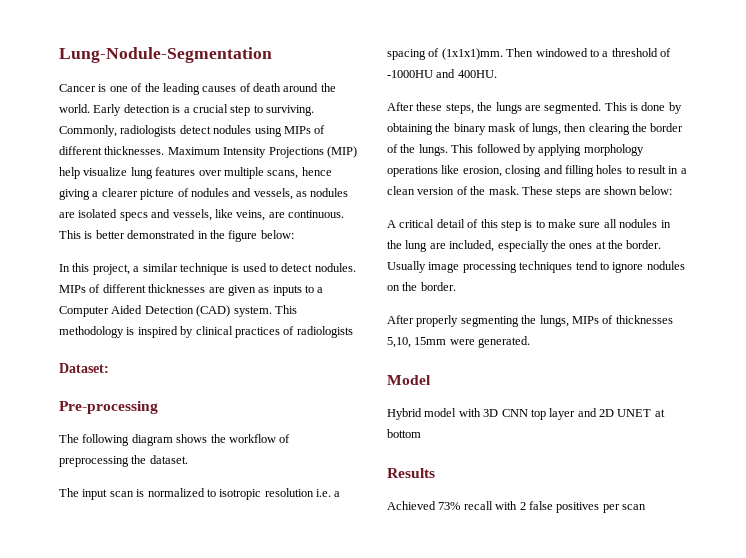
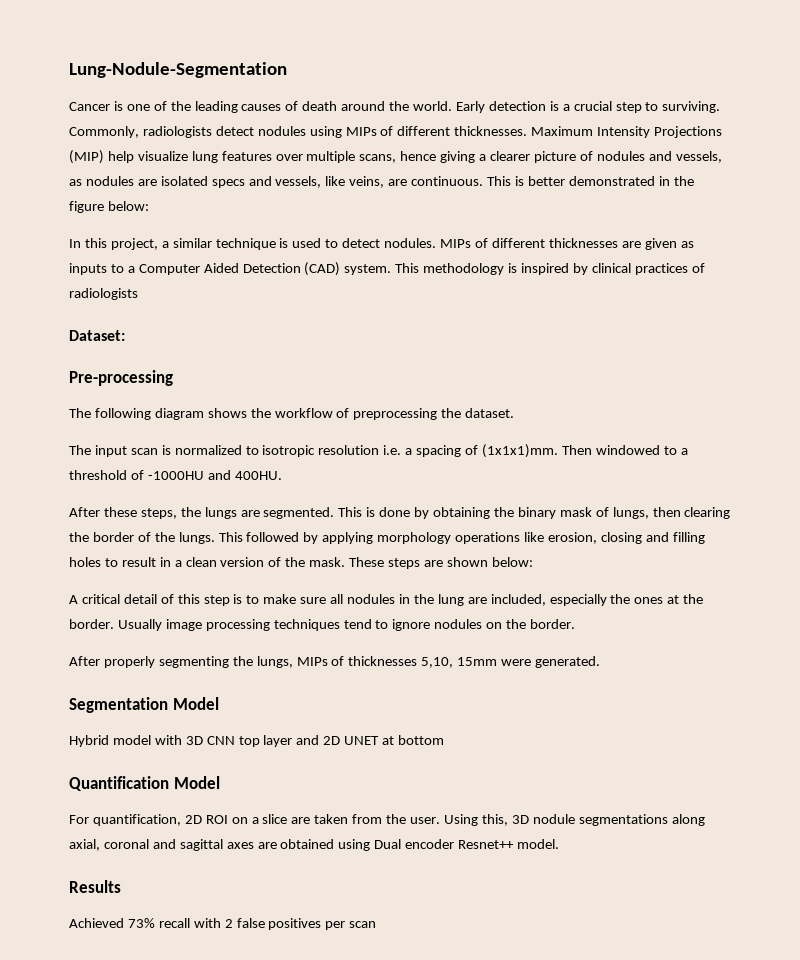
- Model
+ Segmentation Model
+ Quantification Model
+ For quantification, 2D ROI on a slice are taken from the user. Using this, 3D nodule segmentations along axial, coronal and sagittal axes are obtained using Dual encoder Resnet++ model.

